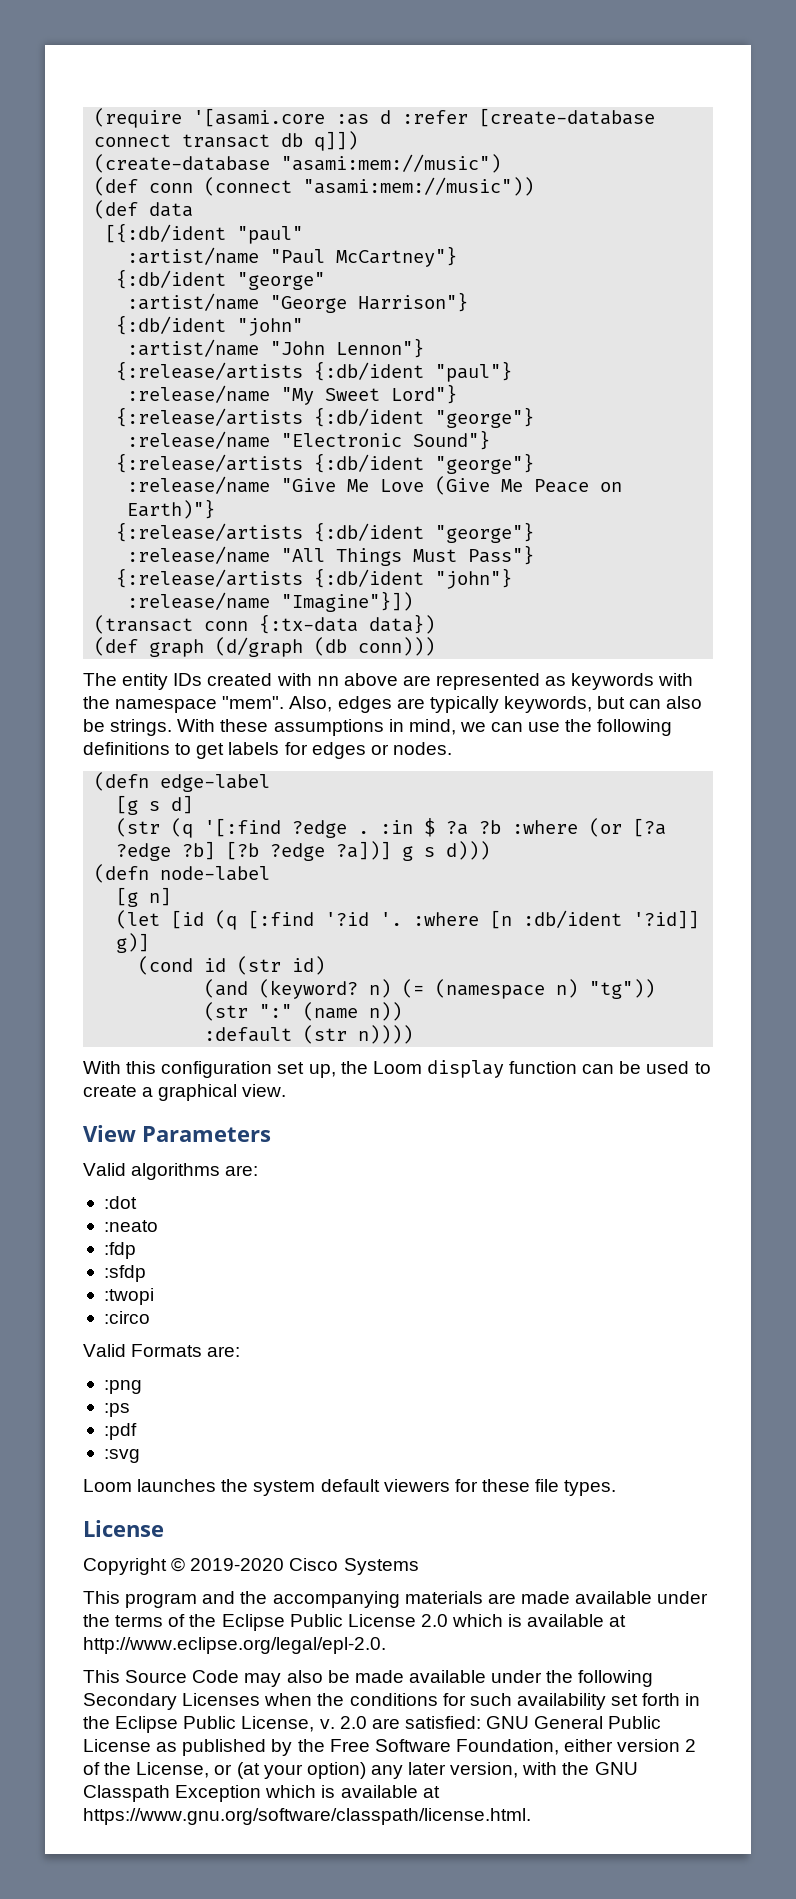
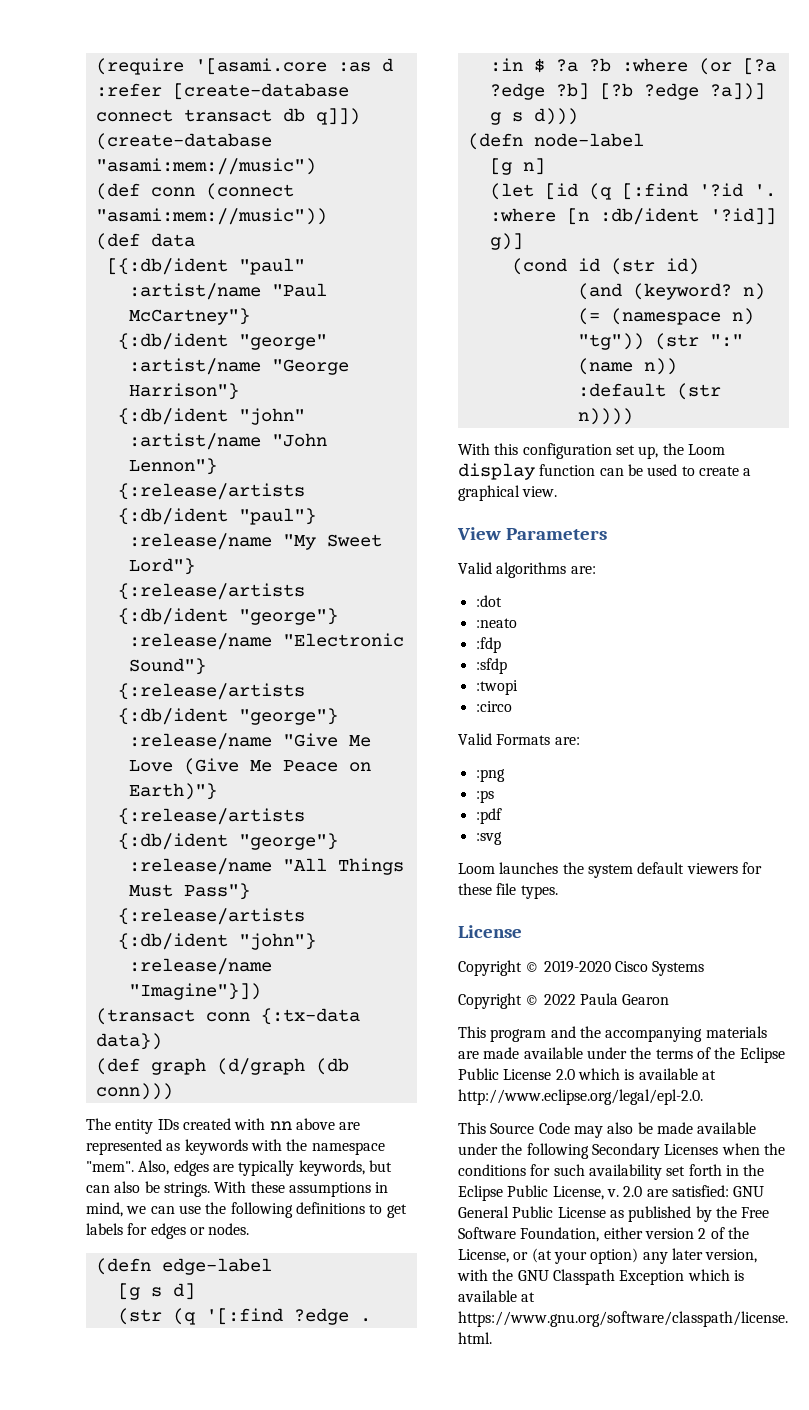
+ Copyright © 2022 Paula Gearon

